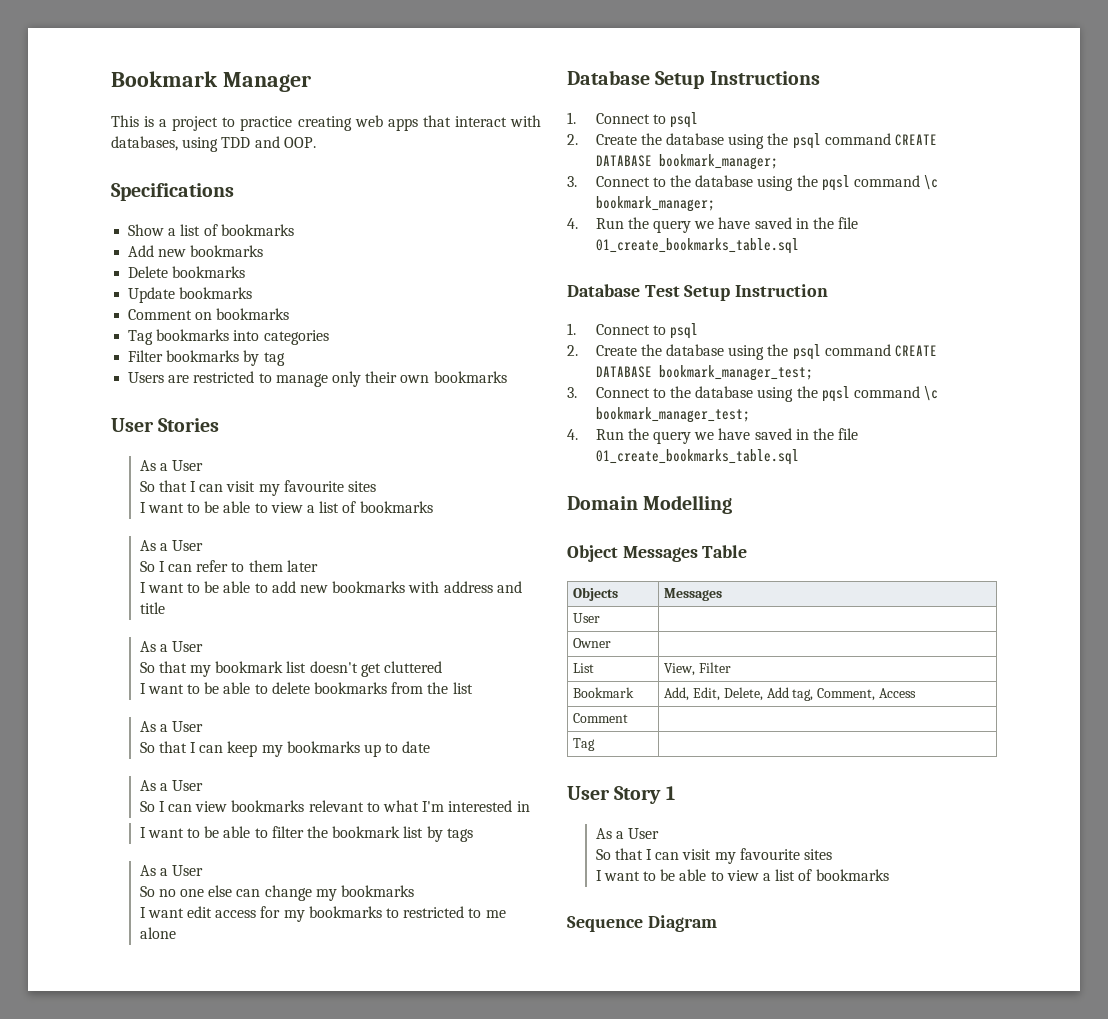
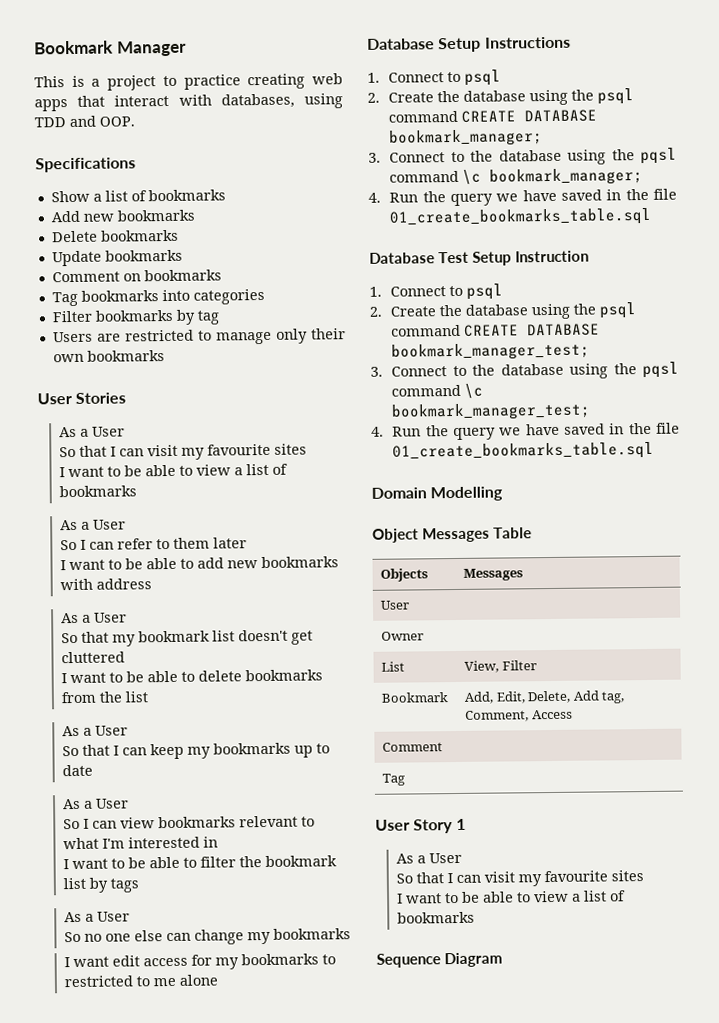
- I want to be able to add new bookmarks with address and title
+ I want to be able to add new bookmarks with address

